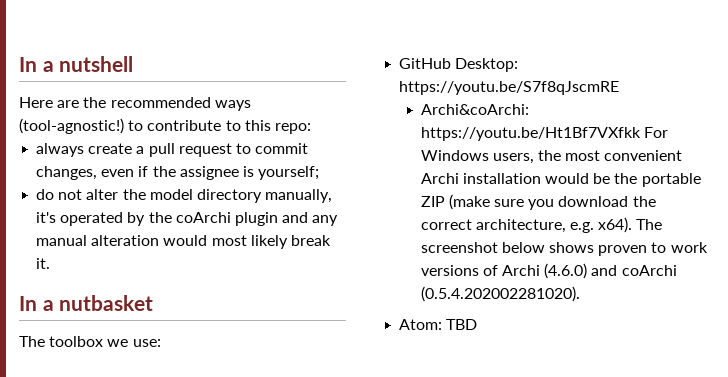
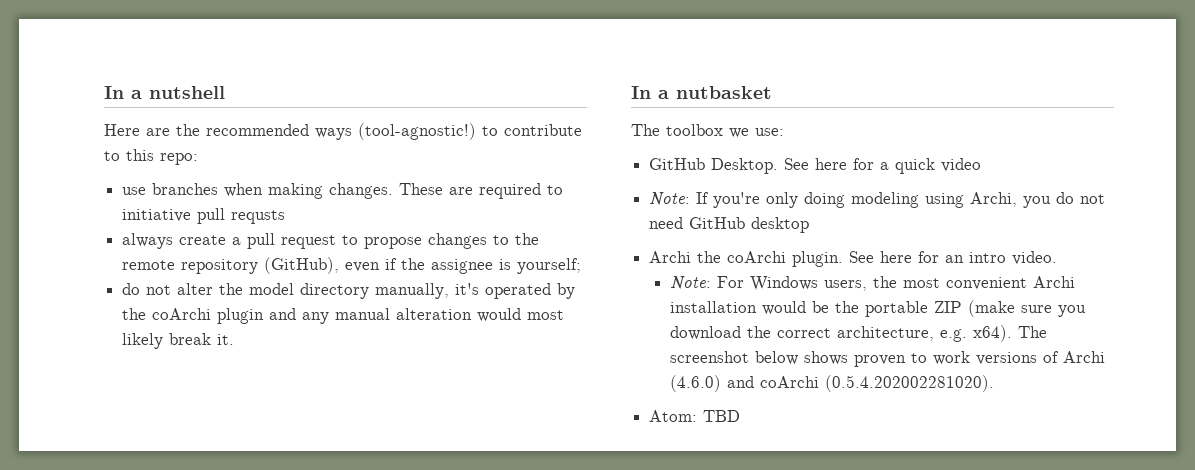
+ use branches when making changes. These are required to initiative pull requsts
- always create a pull request to commit changes, even if the assignee is yourself;
+ always create a pull request to propose changes to the remote repository (GitHub), even if the assignee is yourself;
- GitHub Desktop: https://youtu.be/S7f8qJscmRE
- Archi&coArchi: https://youtu.be/Ht1Bf7VXfkk For Windows users, the most convenient Archi installation would be the portable ZIP (make sure you download the correct architecture, e.g. x64).
+ GitHub Desktop. See here for a quick video
+ Note: If you're only doing modeling using Archi, you do not need GitHub desktop
+ Archi the coArchi plugin. See here for an intro video.
+ Note: For Windows users, the most convenient Archi installation would be the portable ZIP (make sure you download the correct architecture, e.g. x64).

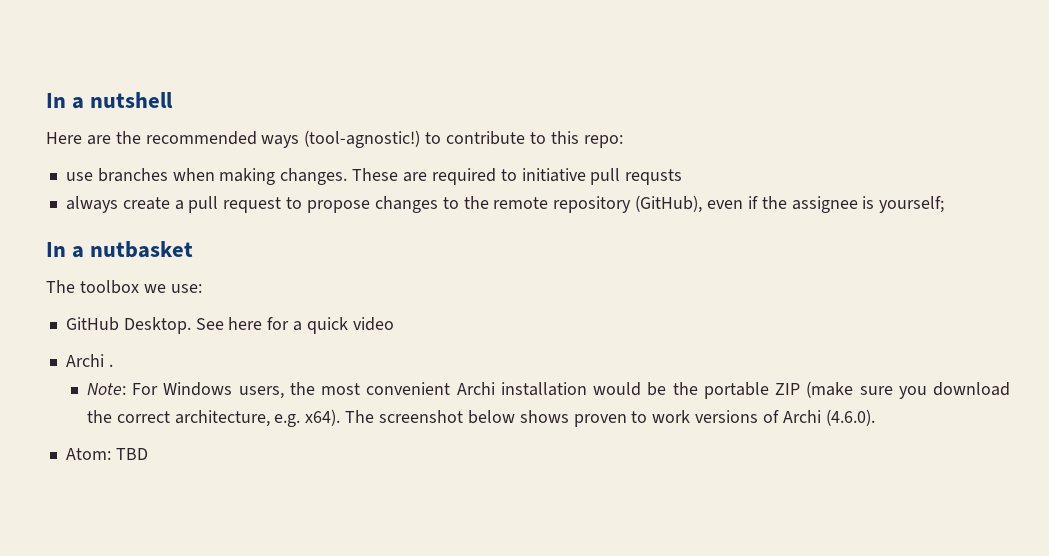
- do not alter the model directory manually, it's operated by the coArchi plugin and any manual alteration would most likely break it.
- Note: If you're only doing modeling using Archi, you do not need GitHub desktop
- Archi the coArchi plugin. See here for an intro video.
+ Archi .
- The screenshot below shows proven to work versions of Archi (4.6.0) and coArchi (0.5.4.202002281020).
+ The screenshot below shows proven to work versions of Archi (4.6.0).

